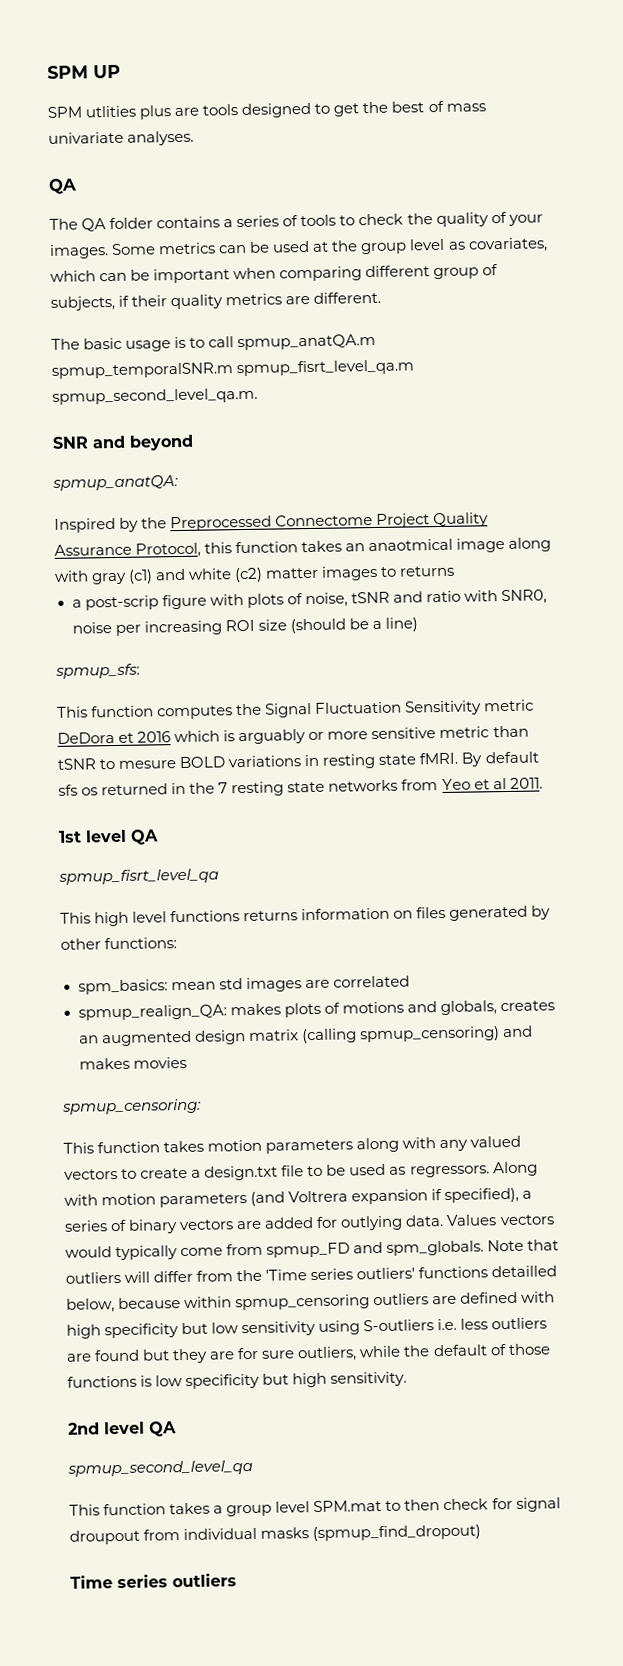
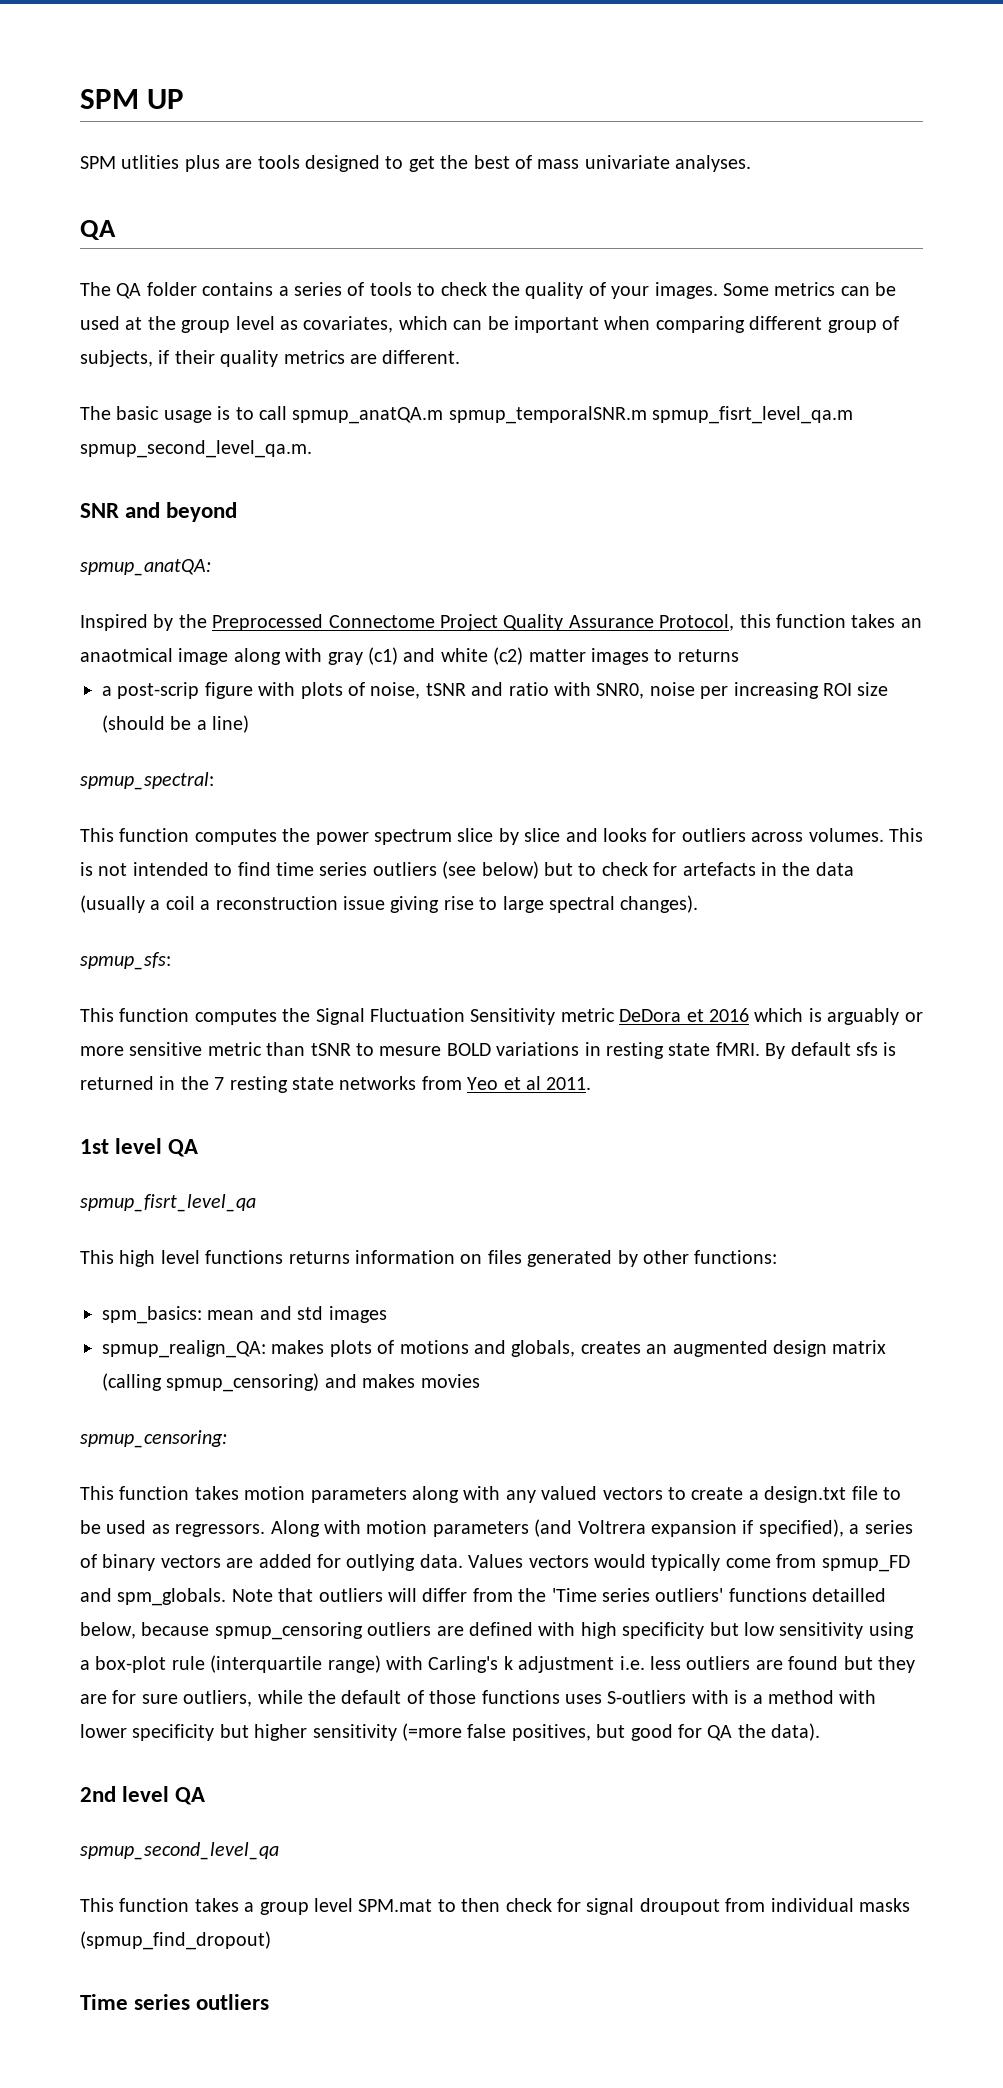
+ spmup_spectral:
+ This function computes the power spectrum slice by slice and looks for outliers across volumes. This is not intended to find time series outliers (see below) but to check for artefacts in the data (usually a coil a reconstruction issue giving rise to large spectral changes).
- By default sfs os returned in the 7 resting state networks from Yeo et al 2011.
+ By default sfs is returned in the 7 resting state networks from Yeo et al 2011.
- spm_basics: mean std images are correlated
+ spm_basics: mean and std images
- Note that outliers will differ from the 'Time series outliers' functions detailled below, because within spmup_censoring outliers are defined with high specificity but low sensitivity using S-outliers i.e. less outliers are found but they are for sure outliers, while the default of those functions is low specificity but high sensitivity.
+ Note that outliers will differ from the 'Time series outliers' functions detailled below, because spmup_censoring outliers are defined with high specificity but low sensitivity using a box-plot rule (interquartile range) with Carling's k adjustment i.e. less outliers are found but they are for sure outliers, while the default of those functions uses S-outliers with is a method with lower specificity but higher sensitivity (=more false positives, but good for QA the data).

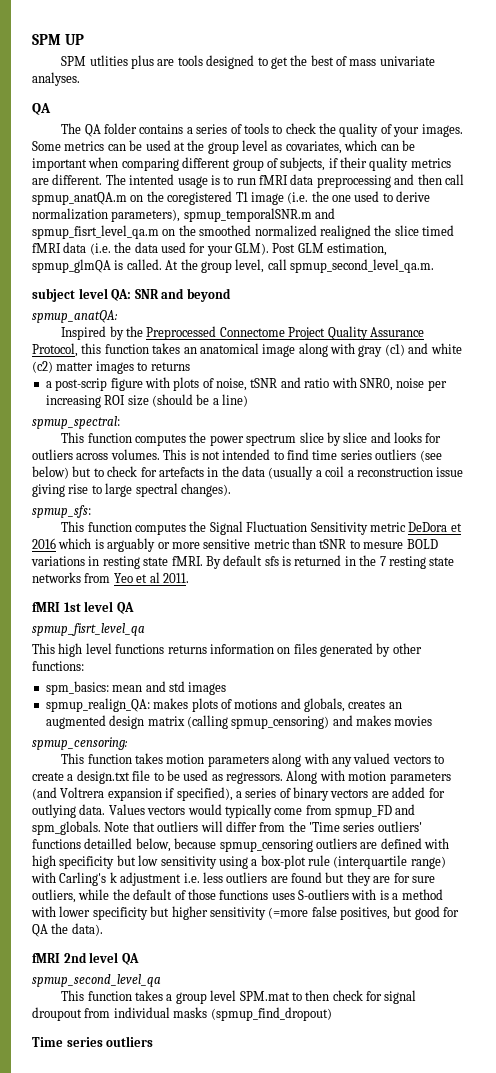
- Some metrics can be used at the group level as covariates, which can be important when comparing different group of subjects, if their quality metrics are different.
- The basic usage is to call spmup_anatQA.m spmup_temporalSNR.m spmup_fisrt_level_qa.m spmup_second_level_qa.m.
- SNR and beyond
+ Some metrics can be used at the group level as covariates, which can be important when comparing different group of subjects, if their quality metrics are different. The intented usage is to run fMRI data preprocessing and then call spmup_anatQA.m on the coregistered T1 image (i.e. the one used to derive normalization parameters), spmup_temporalSNR.m and spmup_fisrt_level_qa.m on the smoothed normalized realigned the slice timed fMRI data (i.e. the data used for your GLM). Post GLM estimation, spmup_glmQA is called. At the group level, call spmup_second_level_qa.m.
+ subject level QA: SNR and beyond
- Inspired by the Preprocessed Connectome Project Quality Assurance Protocol, this function takes an anaotmical image along with gray (c1) and white (c2) matter images to returns
+ Inspired by the Preprocessed Connectome Project Quality Assurance Protocol, this function takes an anatomical image along with gray (c1) and white (c2) matter images to returns
- 1st level QA
+ fMRI 1st level QA
- 2nd level QA
+ fMRI 2nd level QA

